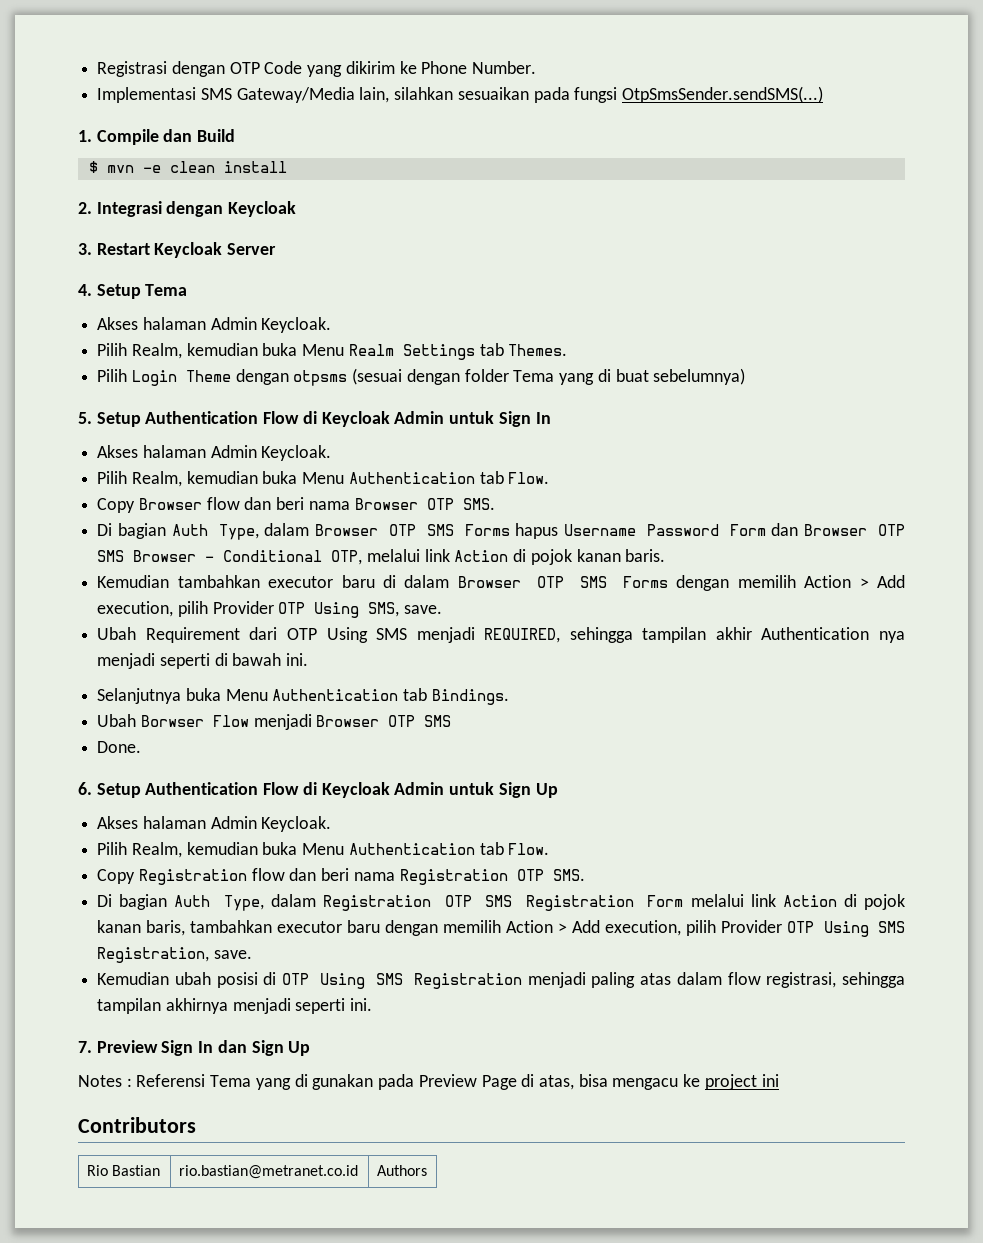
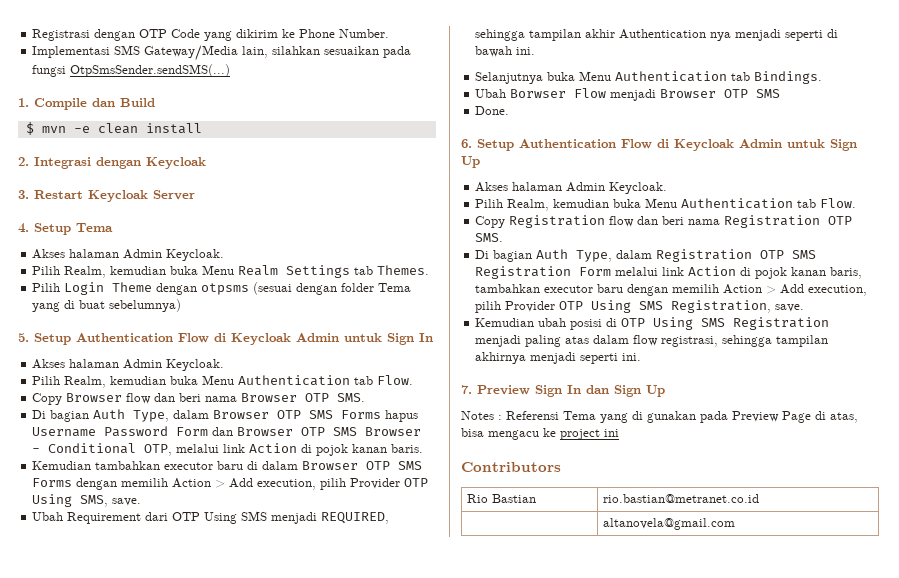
- Rio Bastian | rio.bastian@metranet.co.id | Authors
+ Rio Bastian | rio.bastian@metranet.co.id
+ | altanovela@gmail.com

